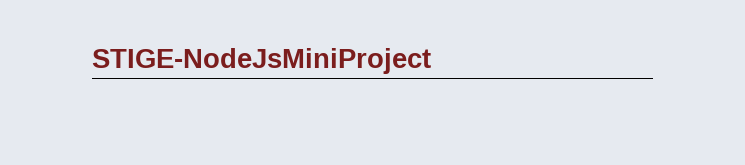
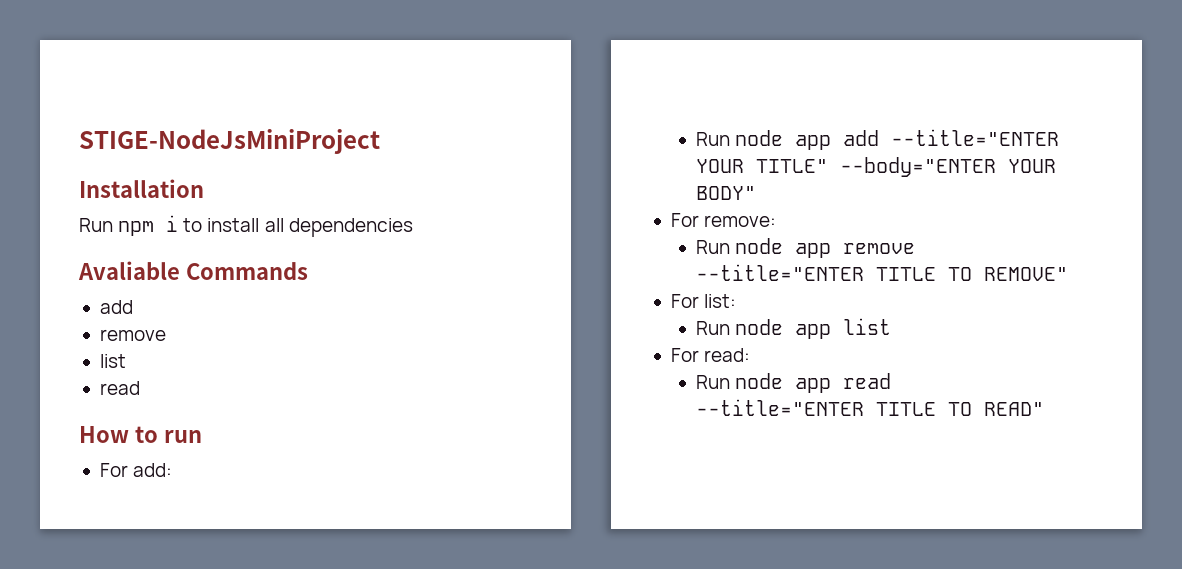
+ Installation
+ Run npm i to install all dependencies
+ Avaliable Commands
+ add
+ remove
+ list
+ read
+ How to run
+ For add:
+ Run node app add --title="ENTER YOUR TITLE" --body="ENTER YOUR BODY"
+ For remove:
+ Run node app remove --title="ENTER TITLE TO REMOVE"
+ For list:
+ Run node app list
+ For read:
+ Run node app read --title="ENTER TITLE TO READ"

